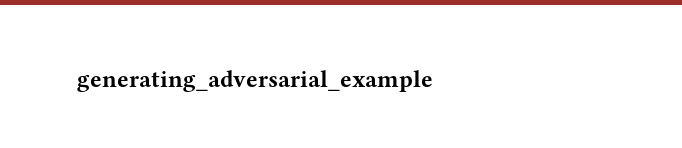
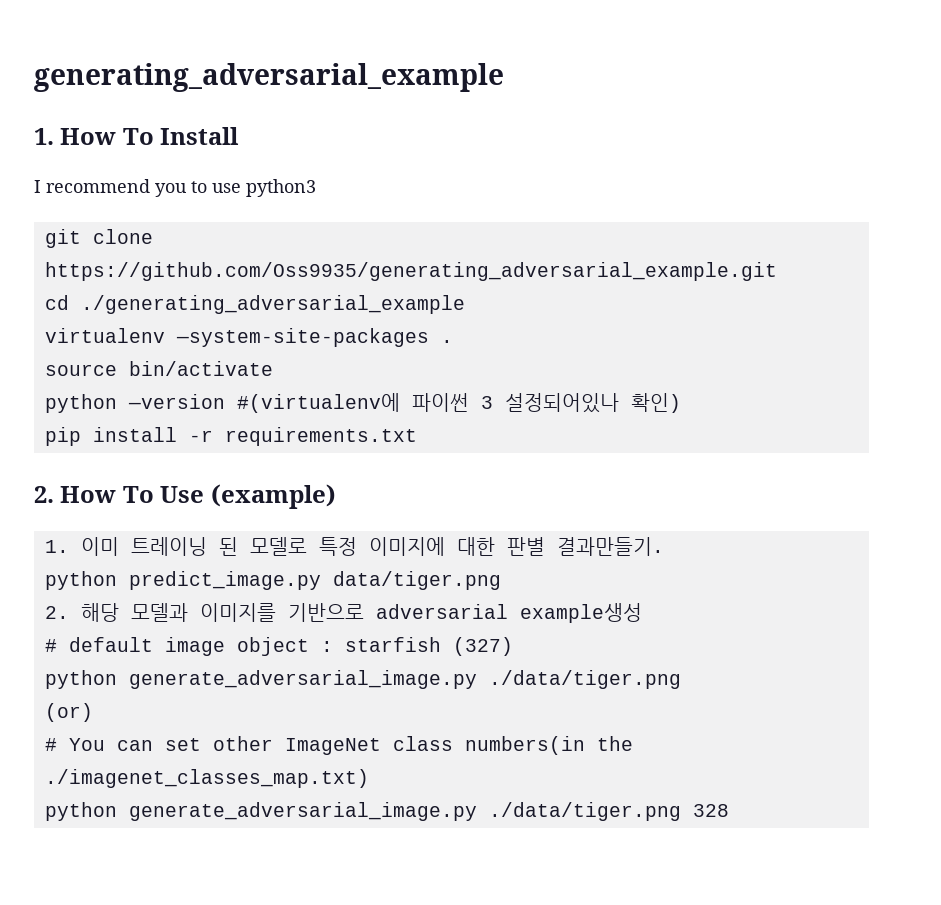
+ 1. How To Install
+ I recommend you to use python3
+ git clone https://github.com/Oss9935/generating_adversarial_example.git
+ cd ./generating_adversarial_example
+ virtualenv —system-site-packages .
+ source bin/activate
+ python —version #(virtualenv에 파이썬 3 설정되어있나 확인)
+ pip install -r requirements.txt
+ 2. How To Use (example)
+ 1. 이미 트레이닝 된 모델로 특정 이미지에 대한 판별 결과만들기.
+ python predict_image.py data/tiger.png
+ 2. 해당 모델과 이미지를 기반으로 adversarial example생성
+ # default image object : starfish (327)
+ python generate_adversarial_image.py ./data/tiger.png
+ (or)
+ # You can set other ImageNet class numbers(in the ./imagenet_classes_map.txt)
+ python generate_adversarial_image.py ./data/tiger.png 328

